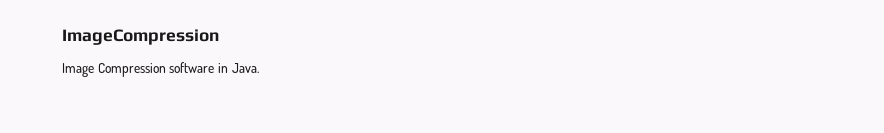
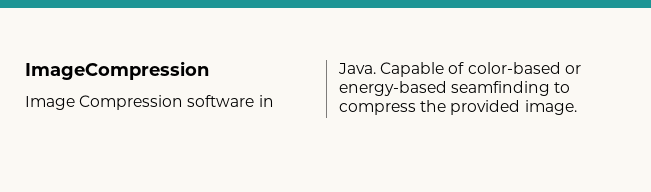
+ Capable of color-based or energy-based seamfinding to compress the provided image.

